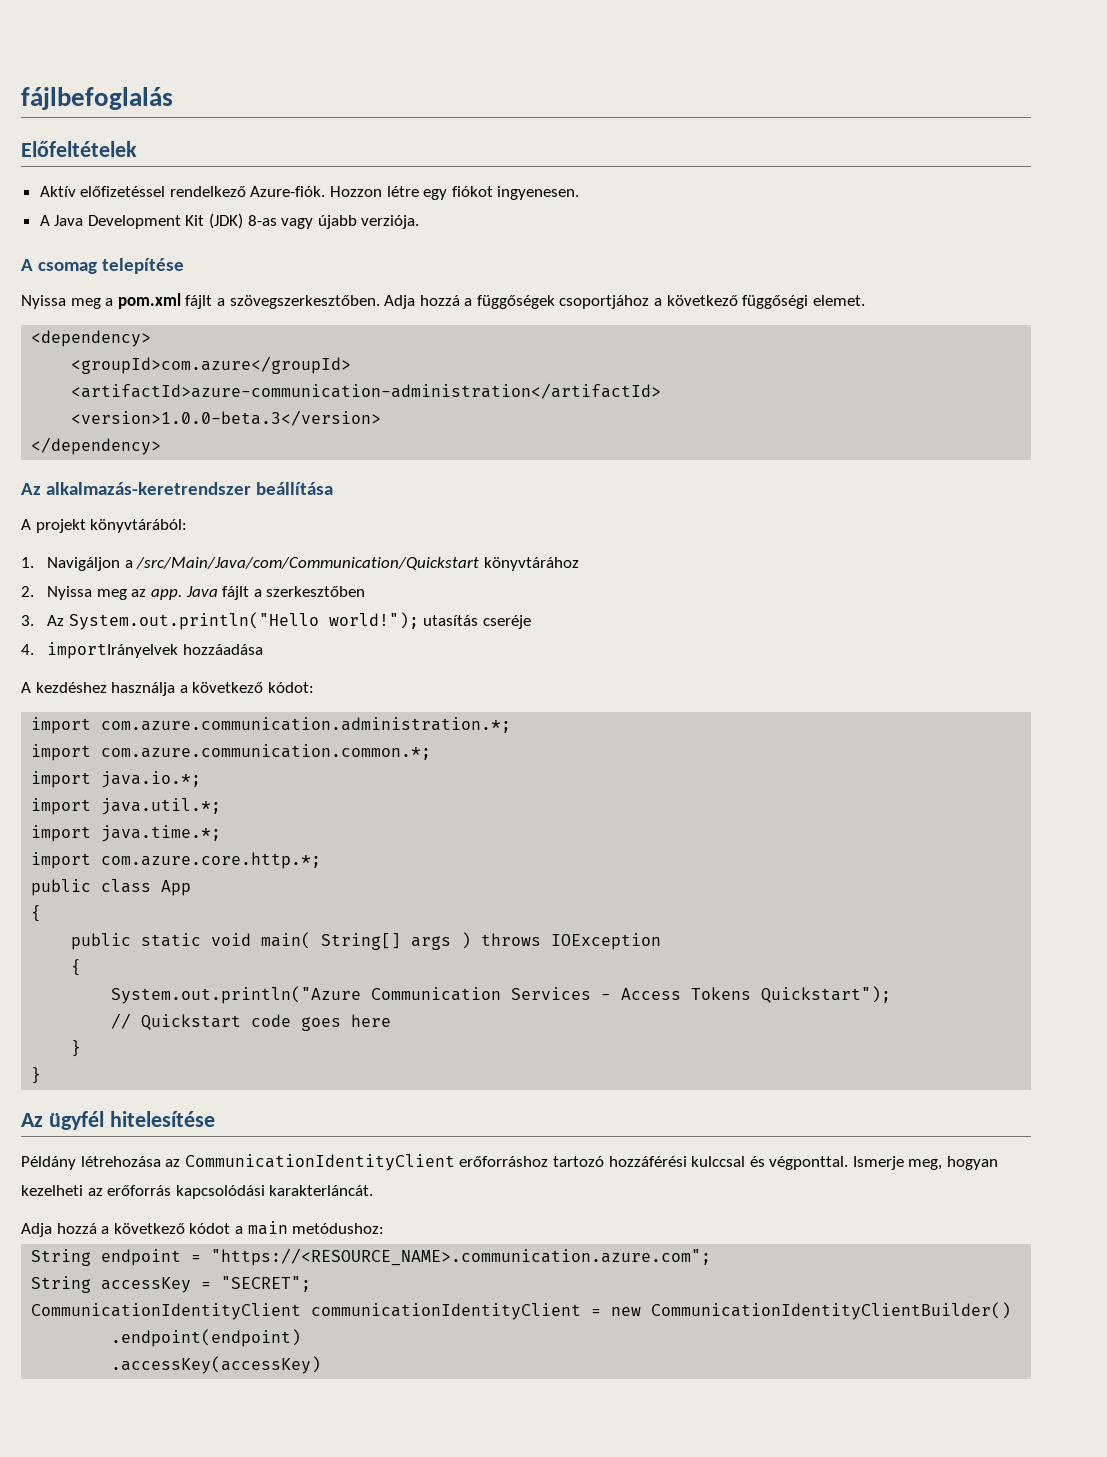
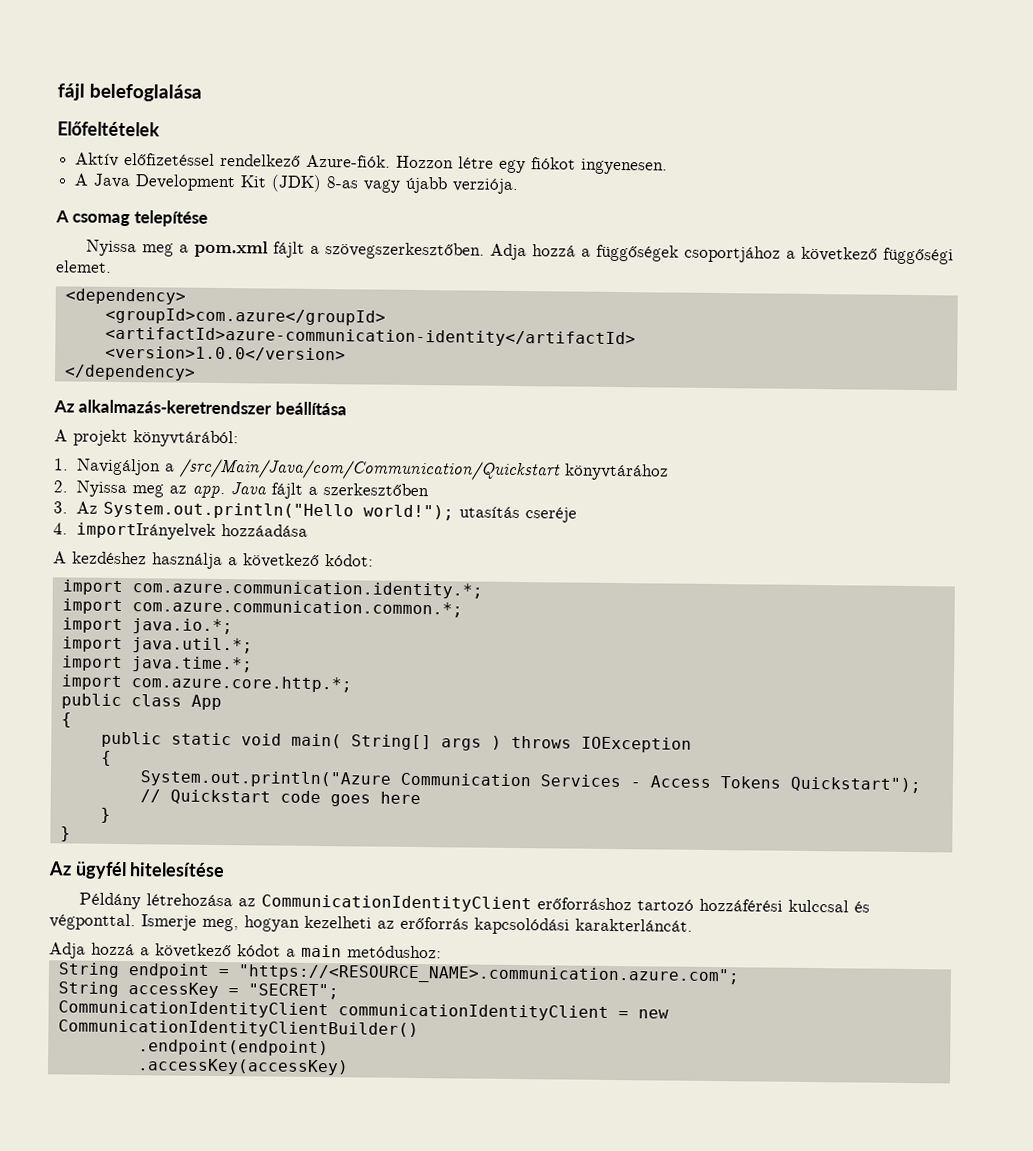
- fájlbefoglalás
+ fájl belefoglalása
- <artifactId>azure-communication-administration</artifactId>
- <version>1.0.0-beta.3</version>
+ <artifactId>azure-communication-identity</artifactId>
+ <version>1.0.0</version>
- import com.azure.communication.administration.*;
+ import com.azure.communication.identity.*;

